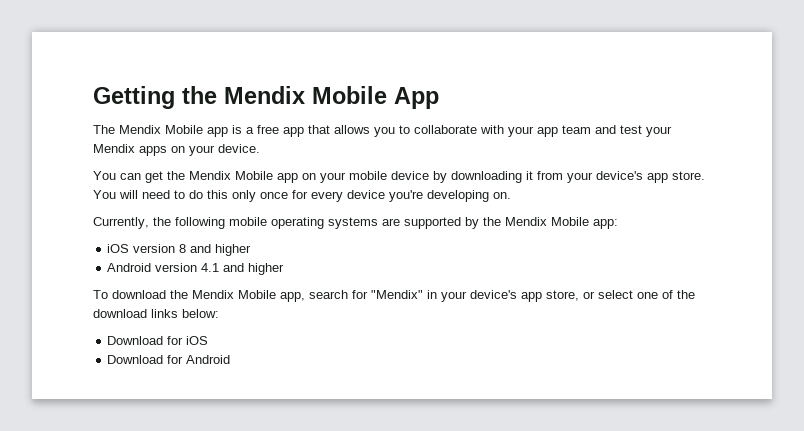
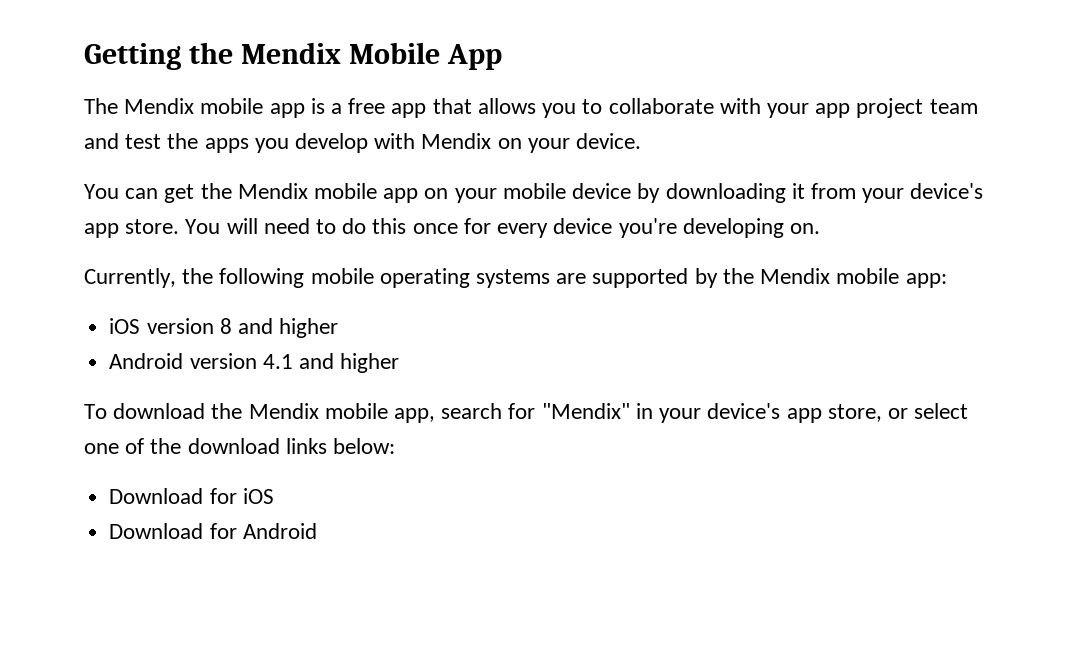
- The Mendix Mobile app is a free app that allows you to collaborate with your app team and test your Mendix apps on your device.
+ The Mendix mobile app is a free app that allows you to collaborate with your app project team and test the apps you develop with Mendix on your device.
- You can get the Mendix Mobile app on your mobile device by downloading it from your device's app store.
+ You can get the Mendix mobile app on your mobile device by downloading it from your device's app store.
- You will need to do this only once for every device you're developing on.
+ You will need to do this once for every device you're developing on.
- Currently, the following mobile operating systems are supported by the Mendix Mobile app:
+ Currently, the following mobile operating systems are supported by the Mendix mobile app:
- To download the Mendix Mobile app, search for "Mendix" in your device's app store, or select one of the download links below:
+ To download the Mendix mobile app, search for "Mendix" in your device's app store, or select one of the download links below:

